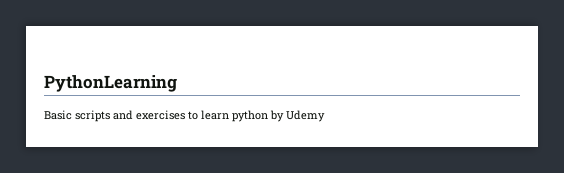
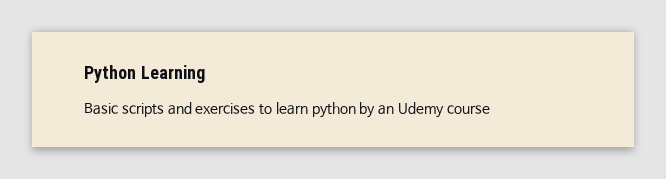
- PythonLearning
+ Python Learning
- Basic scripts and exercises to learn python by Udemy
+ Basic scripts and exercises to learn python by an Udemy course

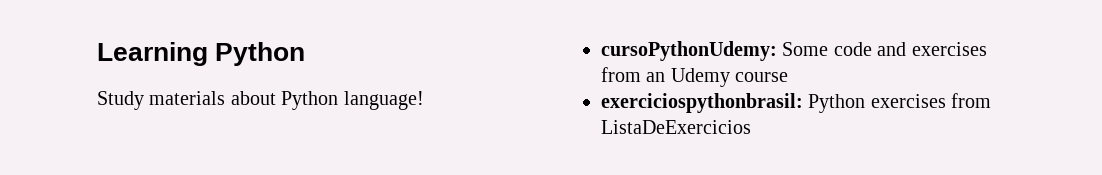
- Python Learning
- Basic scripts and exercises to learn python by an Udemy course
+ Learning Python
+ Study materials about Python language!
+ cursoPythonUdemy: Some code and exercises from an Udemy course
+ exerciciospythonbrasil: Python exercises from ListaDeExercicios

